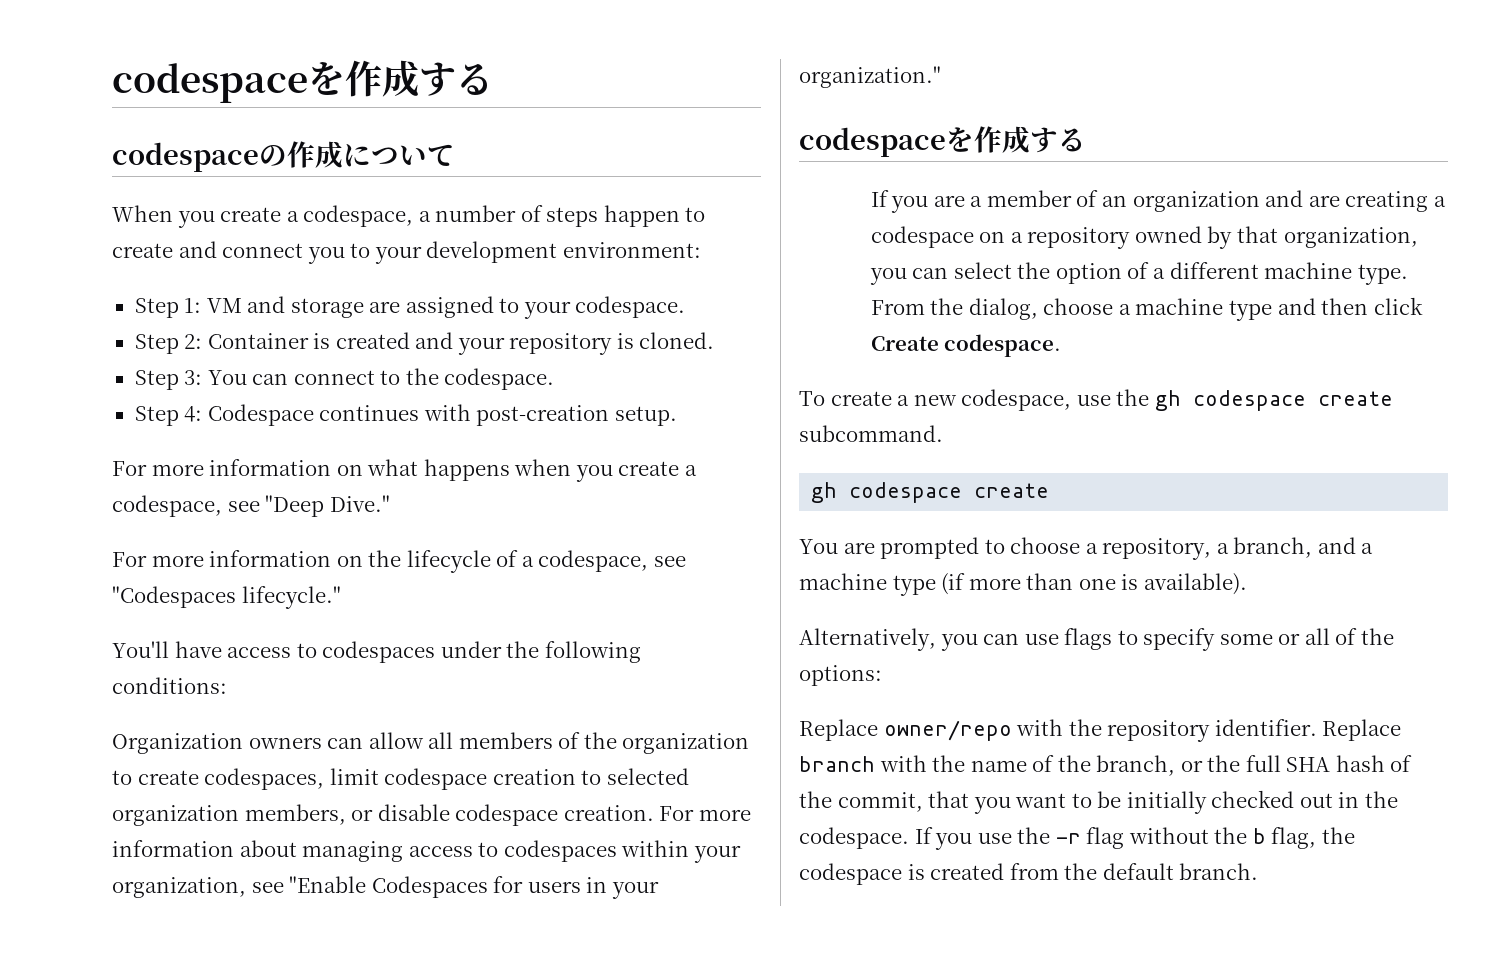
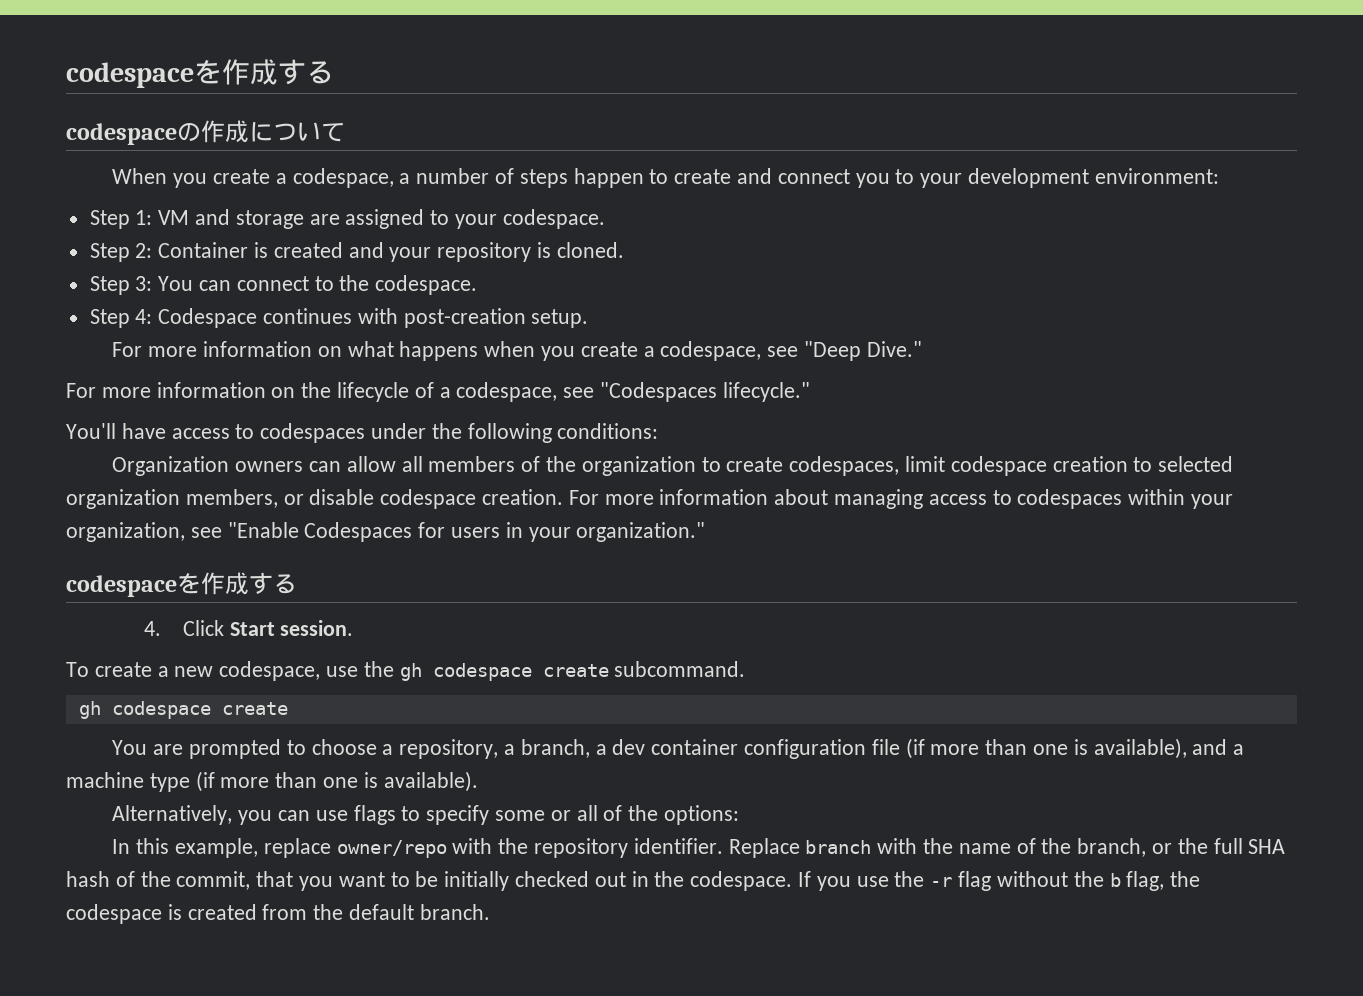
- If you are a member of an organization and are creating a codespace on a repository owned by that organization, you can select the option of a different machine type. From the dialog, choose a machine type and then click Create codespace.
+ 4. Click Start session.
- You are prompted to choose a repository, a branch, and a machine type (if more than one is available).
+ You are prompted to choose a repository, a branch, a dev container configuration file (if more than one is available), and a machine type (if more than one is available).
- Replace owner/repo with the repository identifier.
+ In this example, replace owner/repo with the repository identifier.

